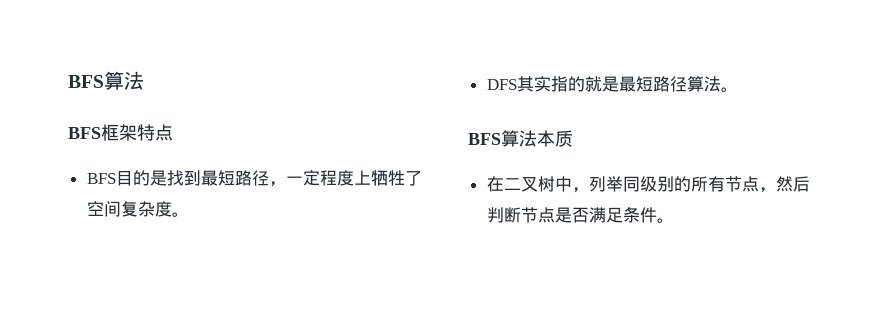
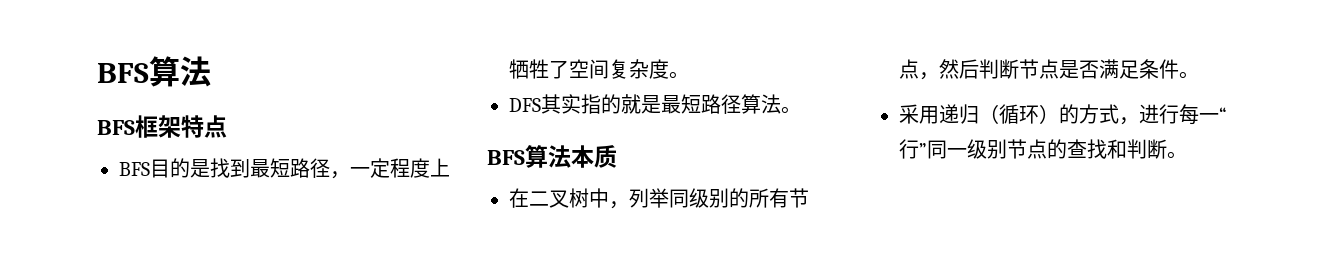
+ 采用递归（循环）的方式，进行每一“行”同一级别节点的查找和判断。

